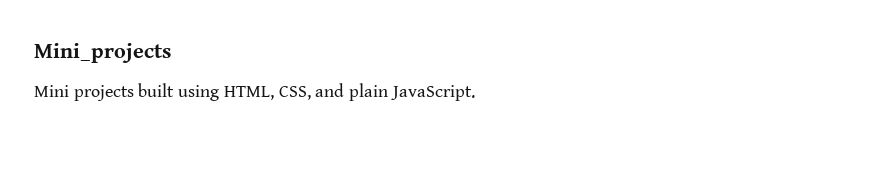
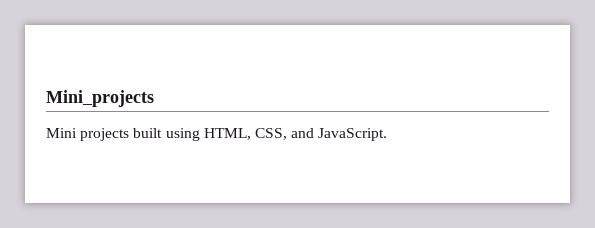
- Mini projects built using HTML, CSS, and plain JavaScript.
+ Mini projects built using HTML, CSS, and JavaScript.

